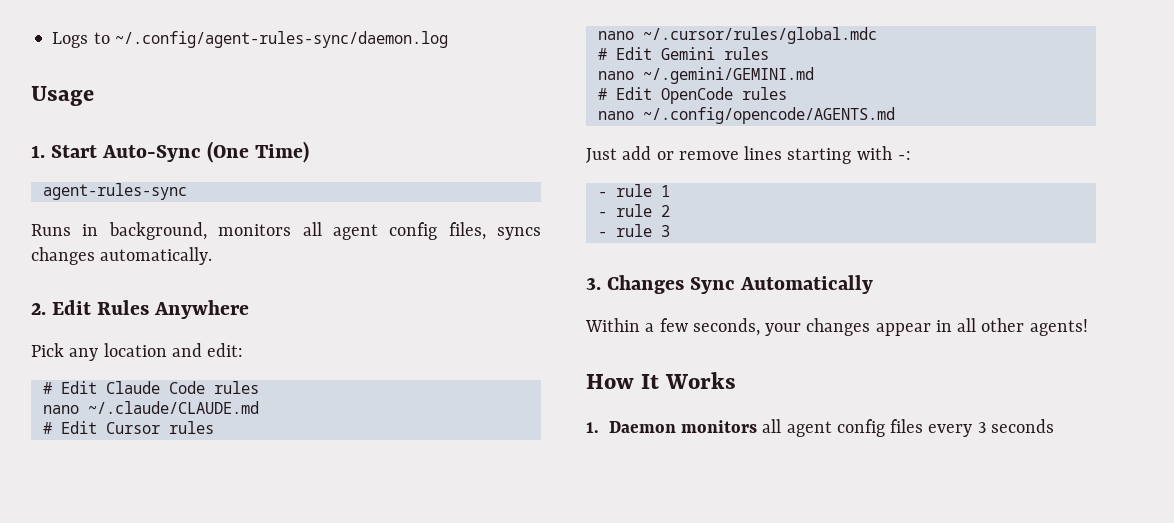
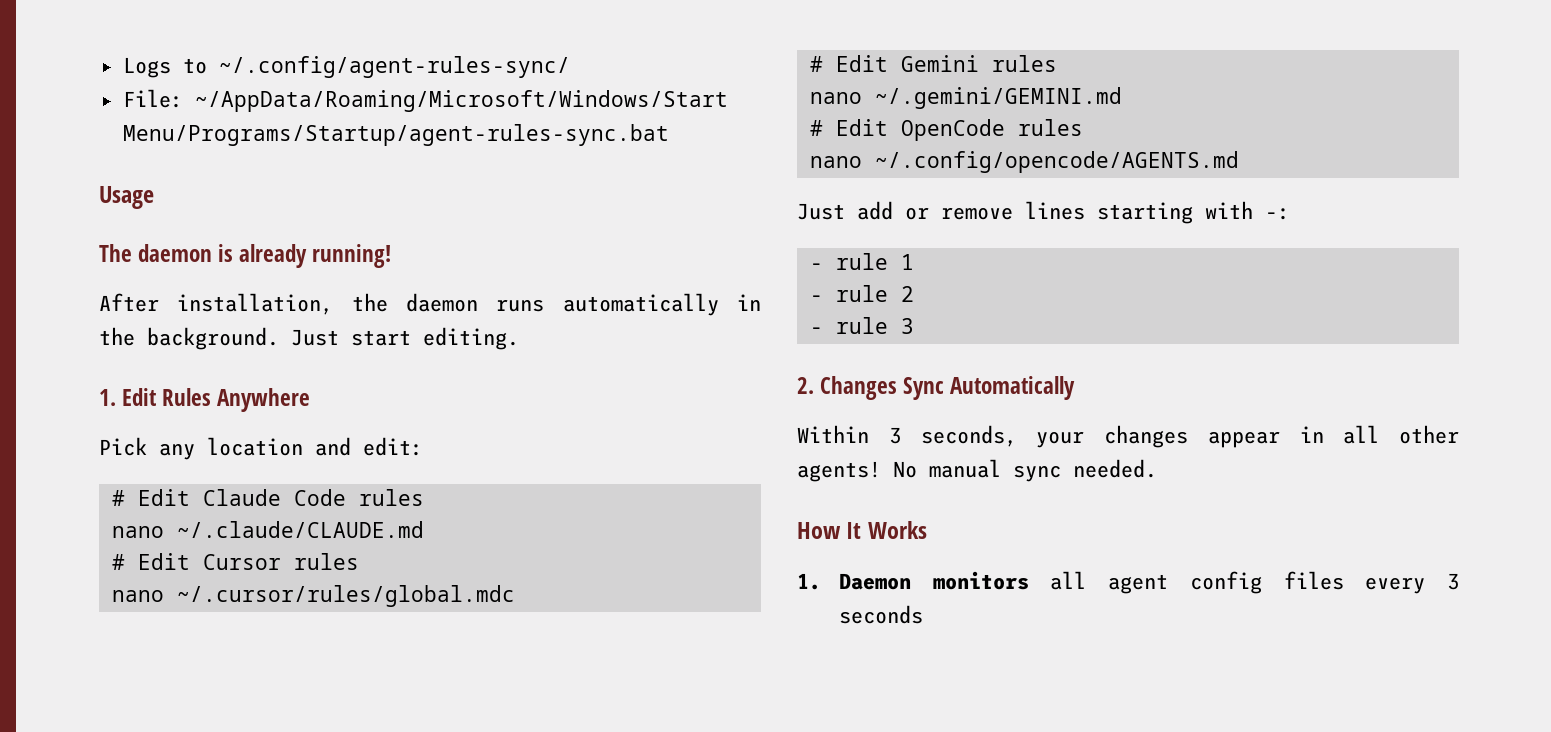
- Logs to ~/.config/agent-rules-sync/daemon.log
+ Logs to ~/.config/agent-rules-sync/
+ File: ~/AppData/Roaming/Microsoft/Windows/Start Menu/Programs/Startup/agent-rules-sync.bat
  Usage
- 1. Start Auto-Sync (One Time)
- agent-rules-sync
- Runs in background, monitors all agent config files, syncs changes automatically.
- 2. Edit Rules Anywhere
+ The daemon is already running!
+ After installation, the daemon runs automatically in the background. Just start editing.
+ 1. Edit Rules Anywhere
- 3. Changes Sync Automatically
+ 2. Changes Sync Automatically
- Within a few seconds, your changes appear in all other agents!
+ Within 3 seconds, your changes appear in all other agents! No manual sync needed.

